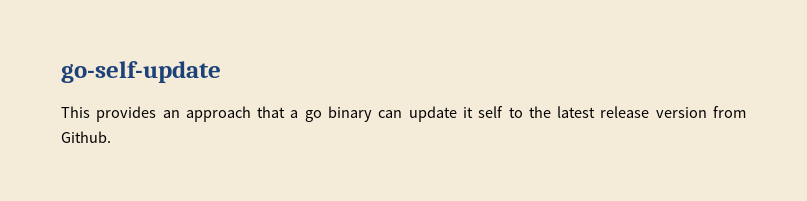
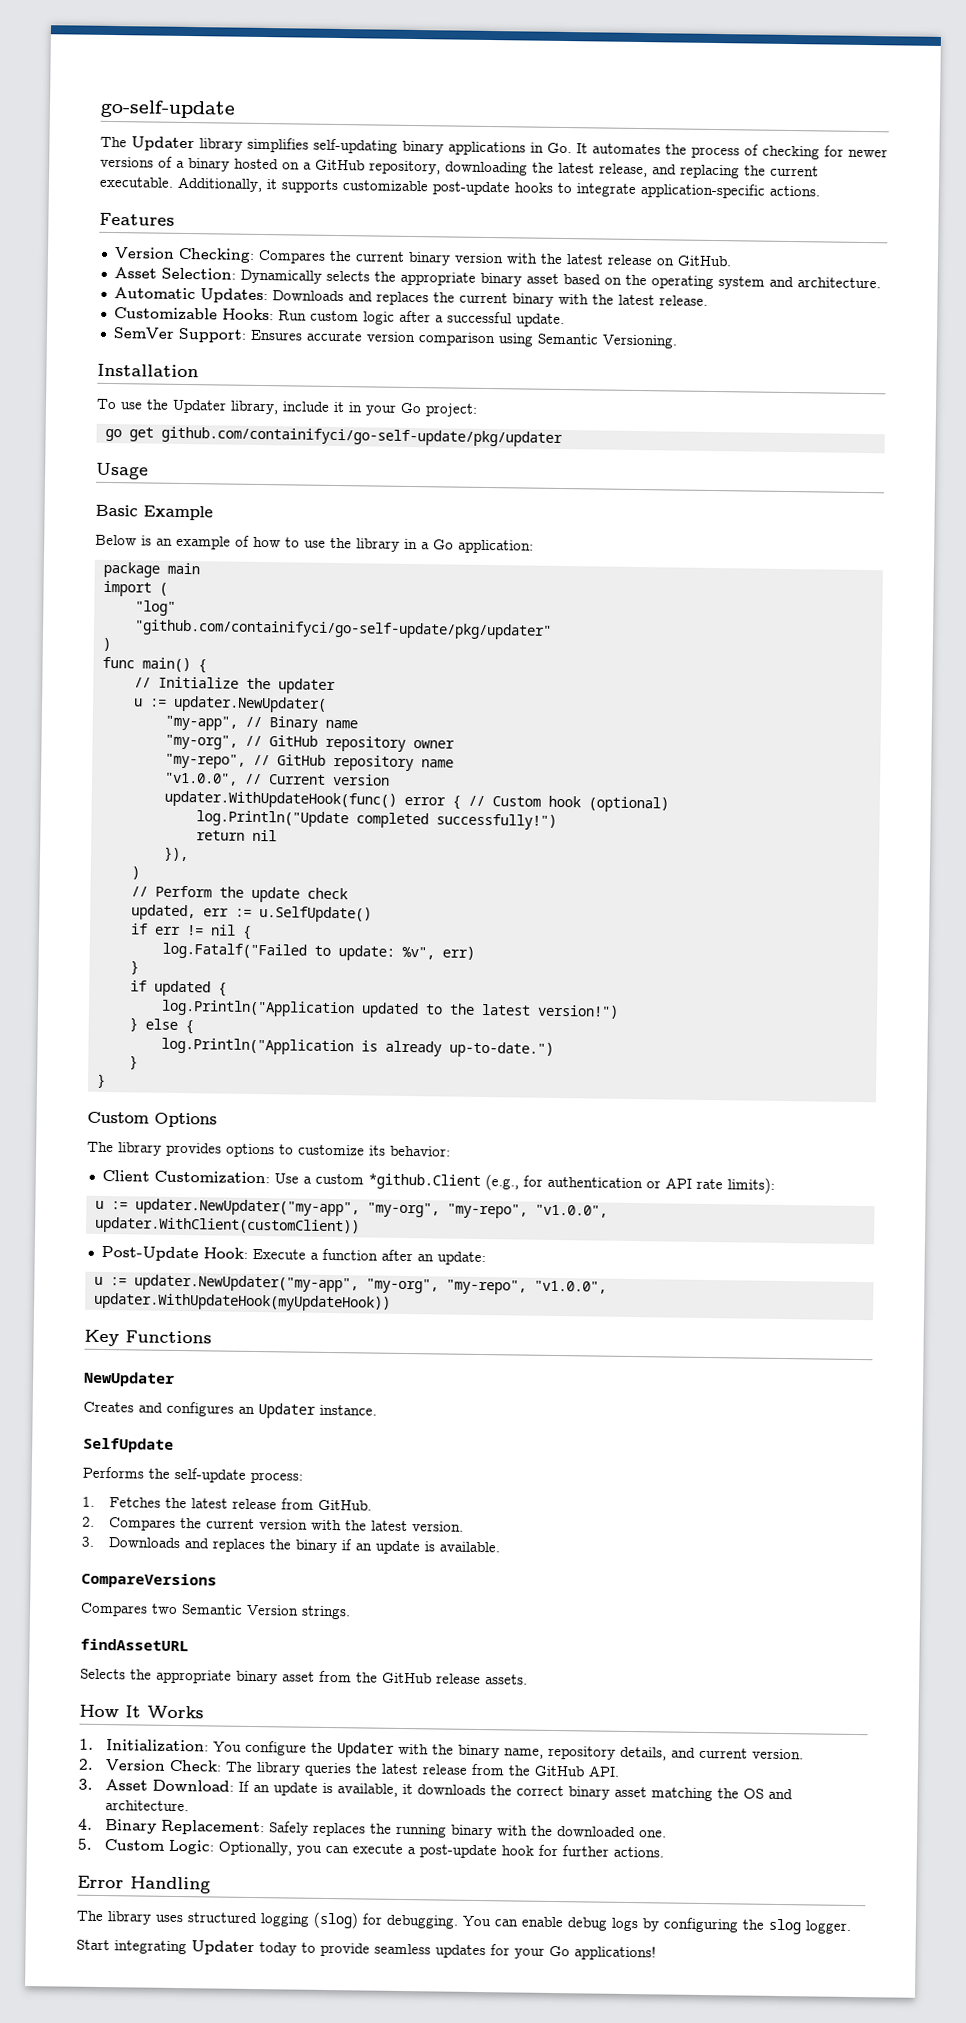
- This provides an approach that a go binary can update it self to the latest release version from Github.
+ The Updater library simplifies self-updating binary applications in Go. It automates the process of checking for newer versions of a binary hosted on a GitHub repository, downloading the latest release, and replacing the current executable. Additionally, it supports customizable post-update hooks to integrate application-specific actions.
+ Features
+ Version Checking: Compares the current binary version with the latest release on GitHub.
+ Asset Selection: Dynamically selects the appropriate binary asset based on the operating system and architecture.
+ Automatic Updates: Downloads and replaces the current binary with the latest release.
+ Customizable Hooks: Run custom logic after a successful update.
+ SemVer Support: Ensures accurate version comparison using Semantic Versioning.
+ Installation
+ To use the Updater library, include it in your Go project:
+ go get github.com/containifyci/go-self-update/pkg/updater
+ Usage
+ Basic Example
+ Below is an example of how to use the library in a Go application:
+ package main
+ import (
+ "log"
+ "github.com/containifyci/go-self-update/pkg/updater"
+ )
+ func main() {
+ // Initialize the updater
+ u := updater.NewUpdater(
+ "my-app", // Binary name
+ "my-org", // GitHub repository owner
+ "my-repo", // GitHub repository name
+ "v1.0.0", // Current version
+ updater.WithUpdateHook(func() error { // Custom hook (optional)
+ log.Println("Update completed successfully!")
+ return nil
+ }),
+ )
+ // Perform the update check
+ updated, err := u.SelfUpdate()
+ if err != nil {
+ log.Fatalf("Failed to update: %v", err)
+ }
+ if updated {
+ log.Println("Application updated to the latest version!")
+ } else {
+ log.Println("Application is already up-to-date.")
+ }
+ }
+ Custom Options
+ The library provides options to customize its behavior:
+ Client Customization: Use a custom *github.Client (e.g., for authentication or API rate limits):
+ u := updater.NewUpdater("my-app", "my-org", "my-repo", "v1.0.0", updater.WithClient(customClient))
+ Post-Update Hook: Execute a function after an update:
+ u := updater.NewUpdater("my-app", "my-org", "my-repo", "v1.0.0", updater.WithUpdateHook(myUpdateHook))
+ Key Functions
+ NewUpdater
+ Creates and configures an Updater instance.
+ SelfUpdate
+ Performs the self-update process:
+ 1. Fetches the latest release from GitHub.
+ 2. Compares the current version with the latest version.
+ 3. Downloads and replaces the binary if an update is available.
+ CompareVersions
+ Compares two Semantic Version strings.
+ findAssetURL
+ Selects the appropriate binary asset from the GitHub release assets.
+ How It Works
+ 1. Initialization: You configure the Updater with the binary name, repository details, and current version.
+ 2. Version Check: The library queries the latest release from the GitHub API.
+ 3. Asset Download: If an update is available, it downloads the correct binary asset matching the OS and architecture.
+ 4. Binary Replacement: Safely replaces the running binary with the downloaded one.
+ 5. Custom Logic: Optionally, you can execute a post-update hook for further actions.
+ Error Handling
+ The library uses structured logging (slog) for debugging. You can enable debug logs by configuring the slog logger.
+ Start integrating Updater today to provide seamless updates for your Go applications!

